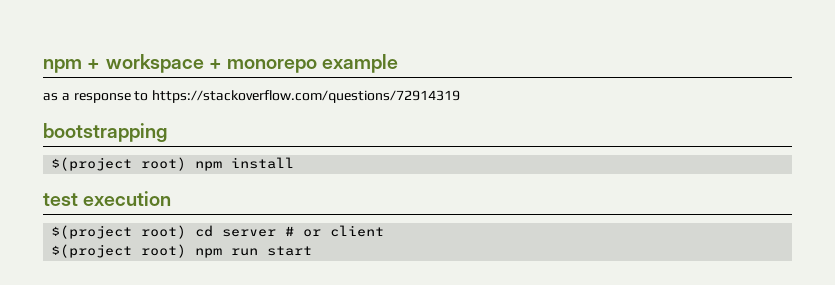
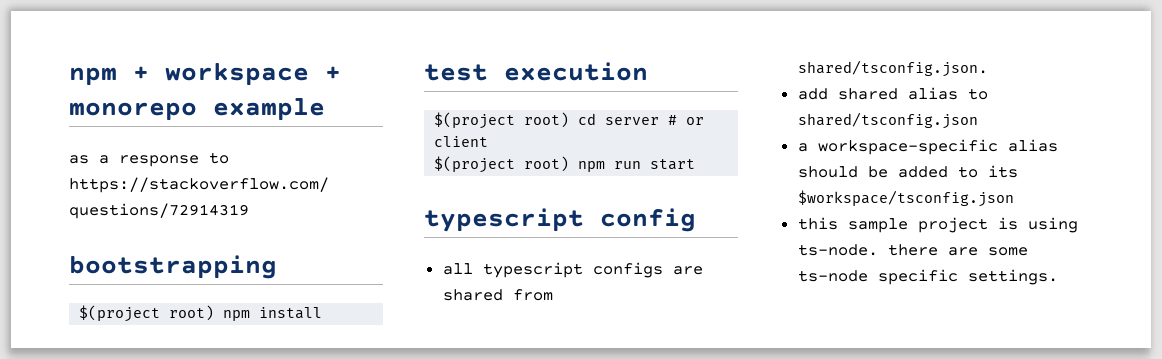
+ typescript config
+ all typescript configs are shared from shared/tsconfig.json.
+ add shared alias to shared/tsconfig.json
+ a workspace-specific alias should be added to its $workspace/tsconfig.json
+ this sample project is using ts-node. there are some ts-node specific settings.

